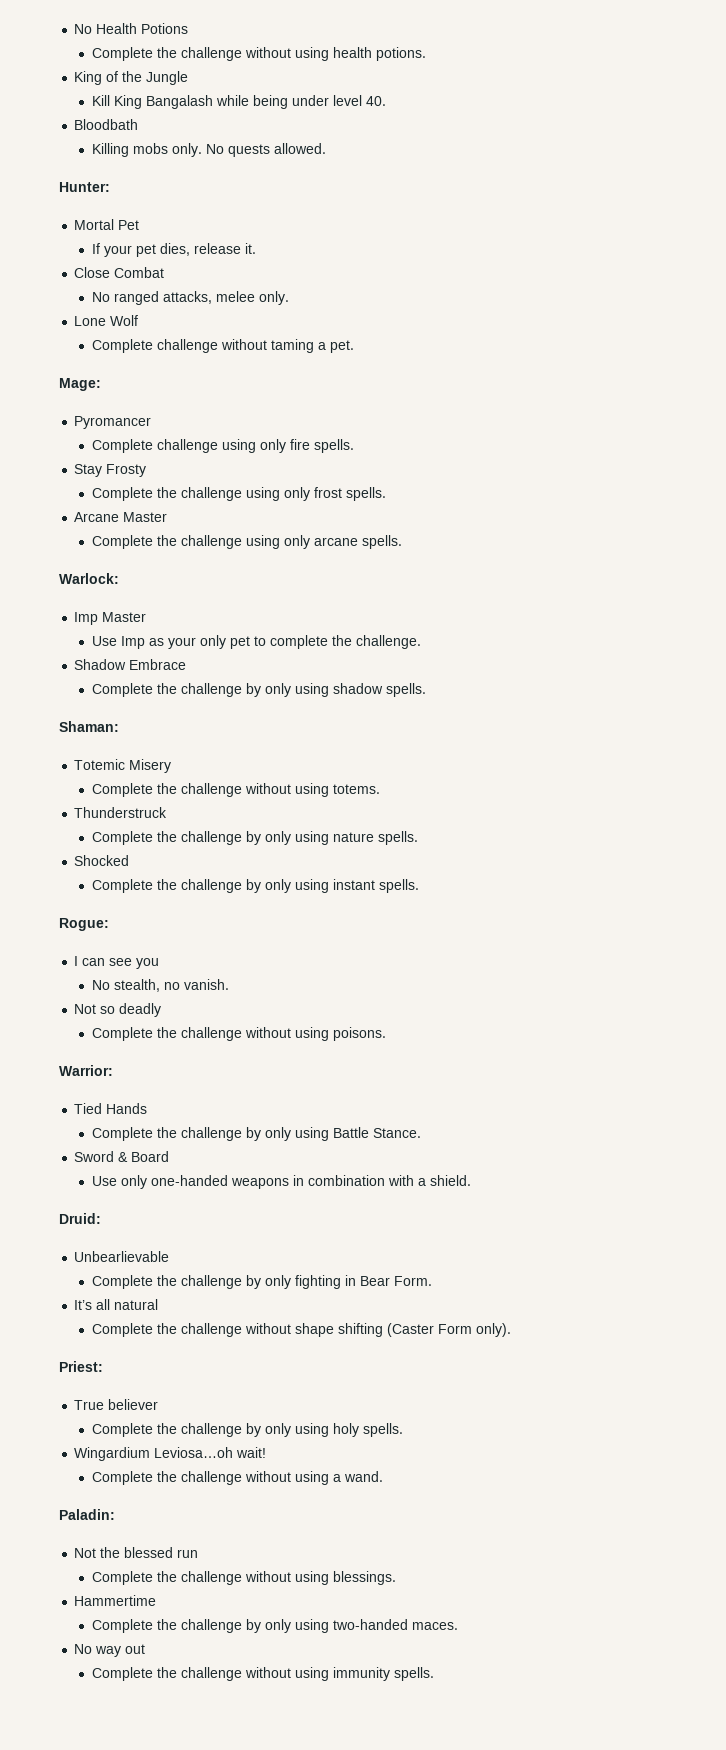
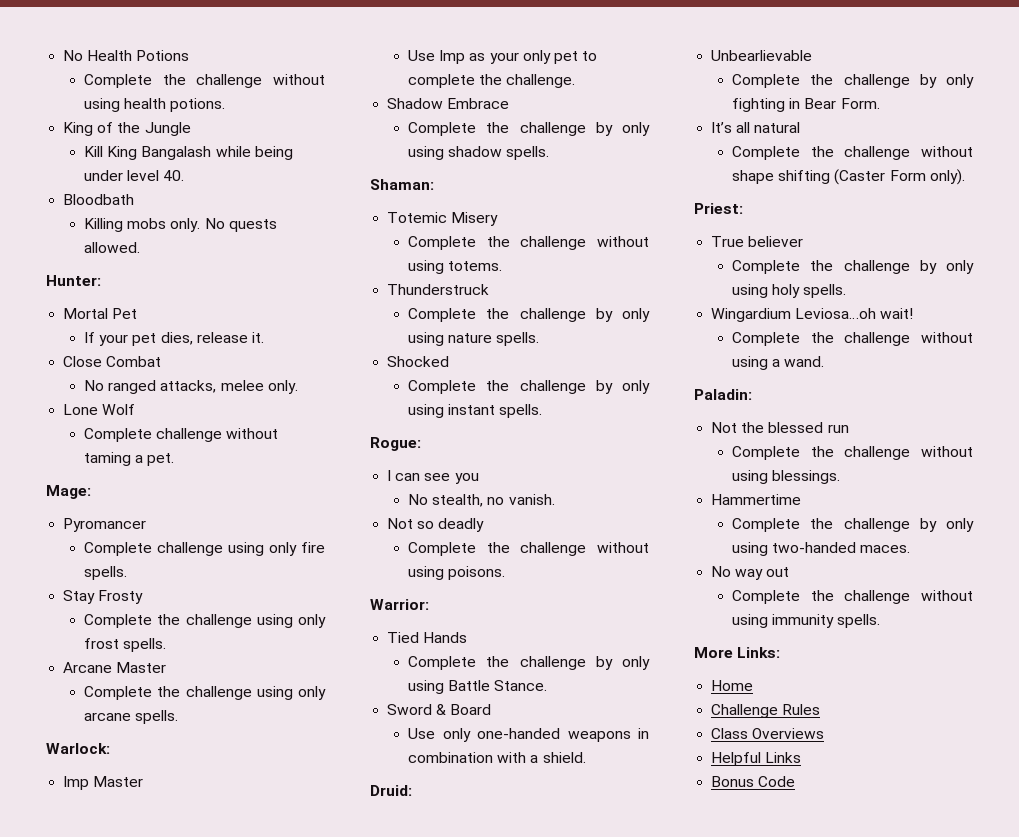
+ More Links:
+ Home
+ Challenge Rules
+ Class Overviews
+ Helpful Links
+ Bonus Code

